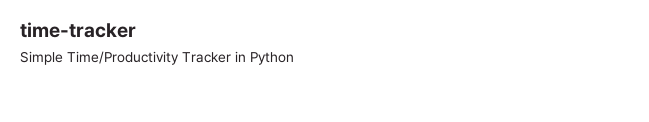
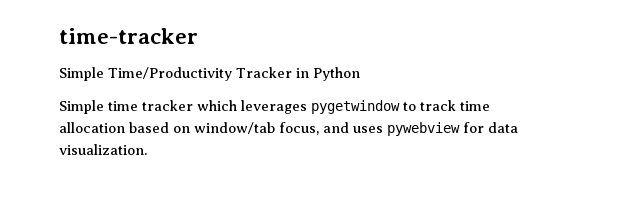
+ Simple time tracker which leverages pygetwindow to track time allocation based on window/tab focus, and uses pywebview for data visualization.

